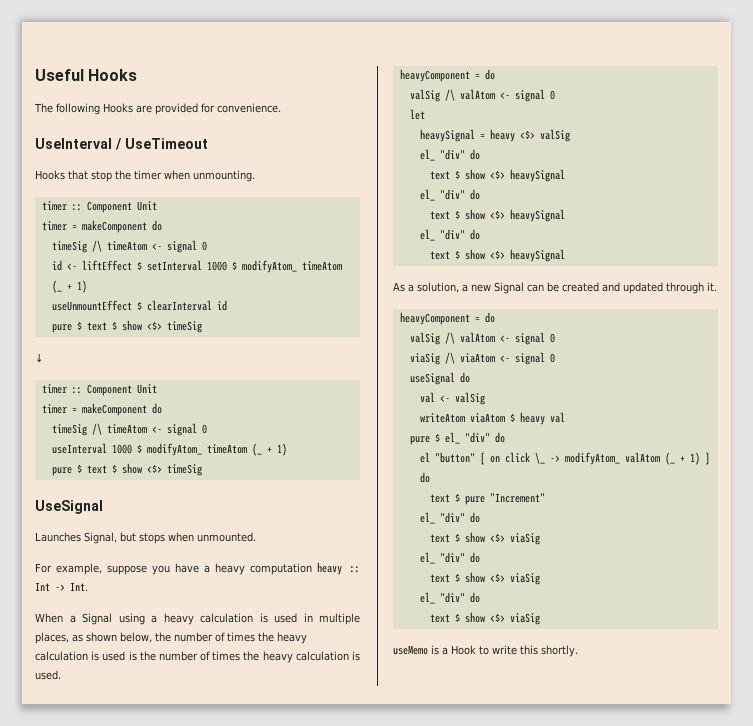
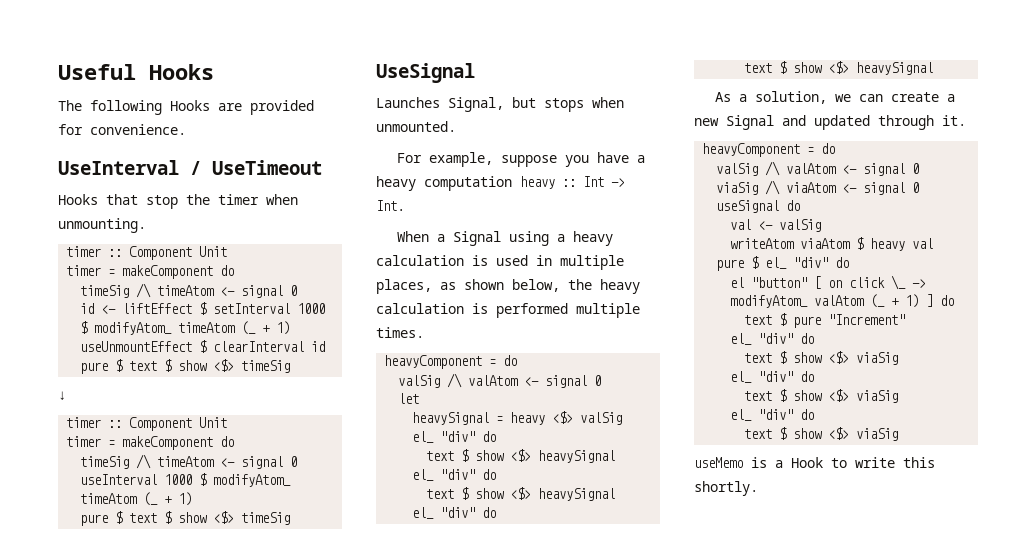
- When a Signal using a heavy calculation is used in multiple places, as shown below, the number of times the heavy calculation is used is the number of times the heavy calculation is used.
+ When a Signal using a heavy calculation is used in multiple places, as shown below, the heavy calculation is performed multiple times.
- As a solution, a new Signal can be created and updated through it.
+ As a solution, we can create a new Signal and updated through it.

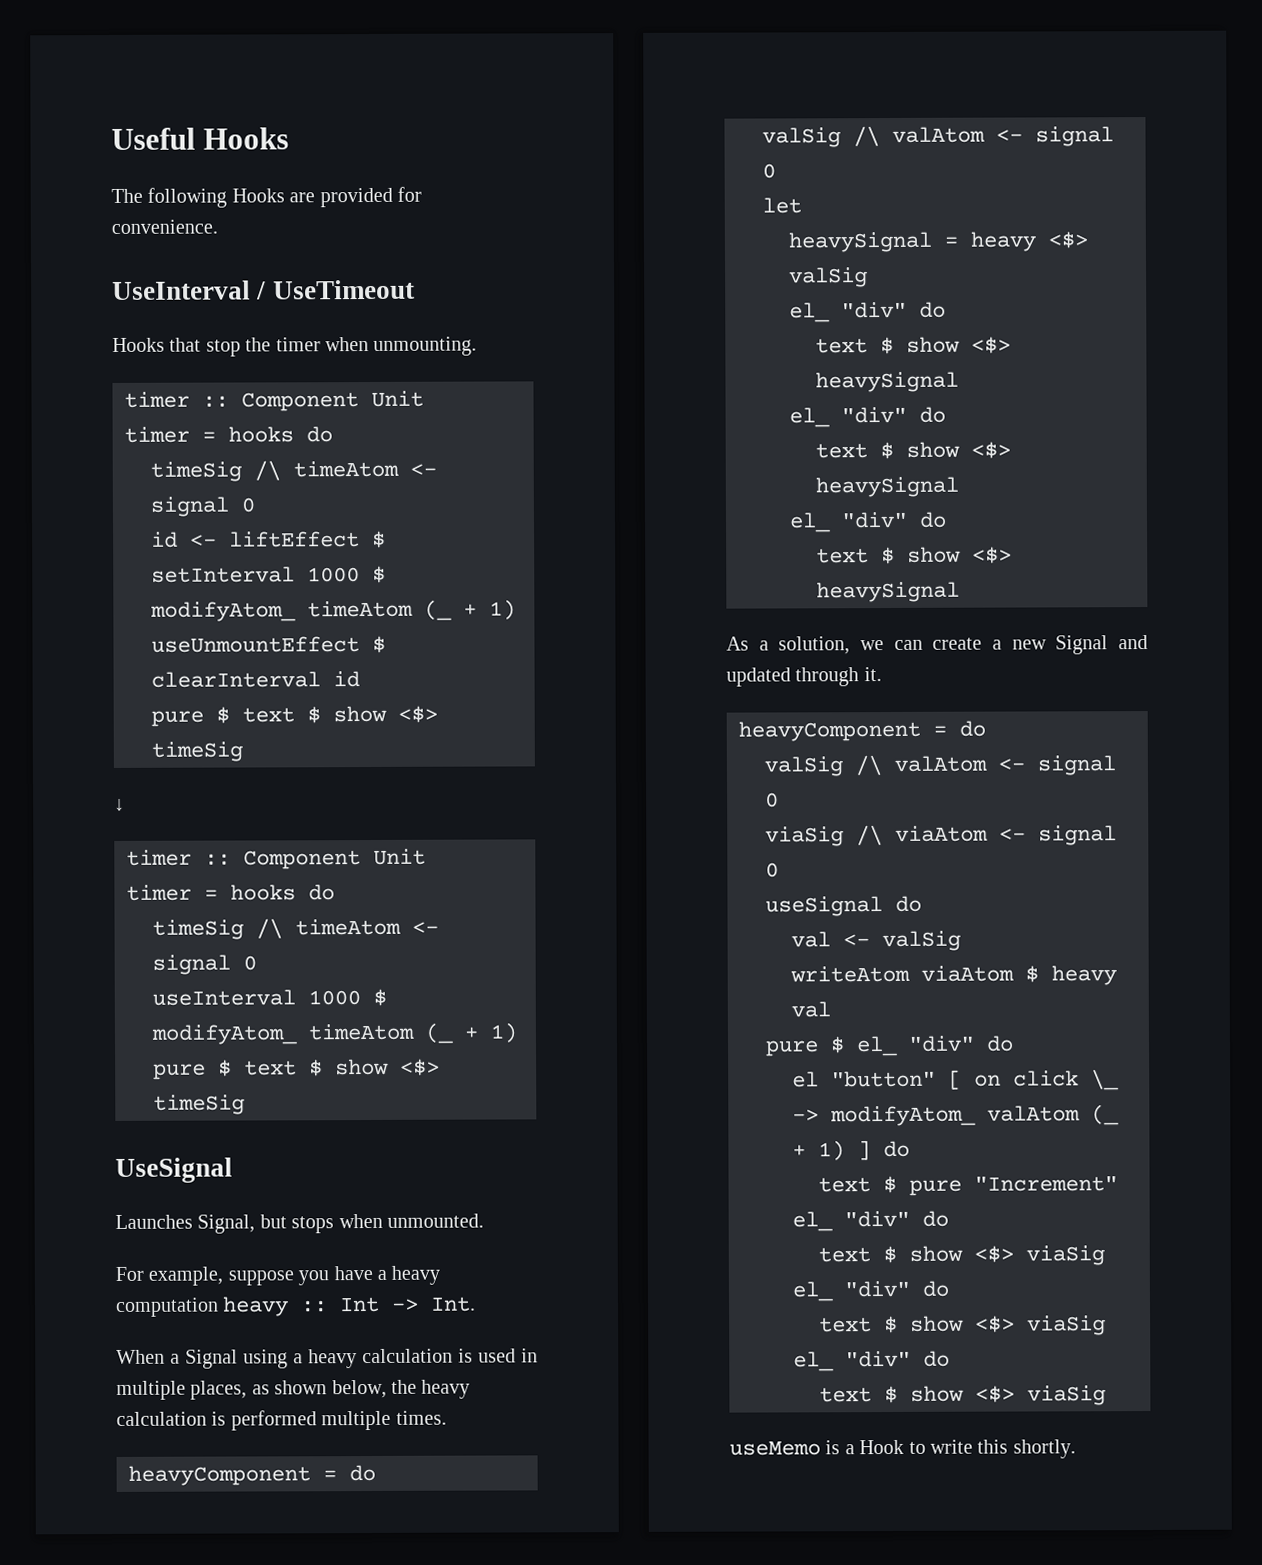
  Hooks that stop the timer when unmounting.
  timer :: Component Unit
- timer = makeComponent do
+ timer = hooks do
  ↓
  timer :: Component Unit
- timer = makeComponent do
+ timer = hooks do

